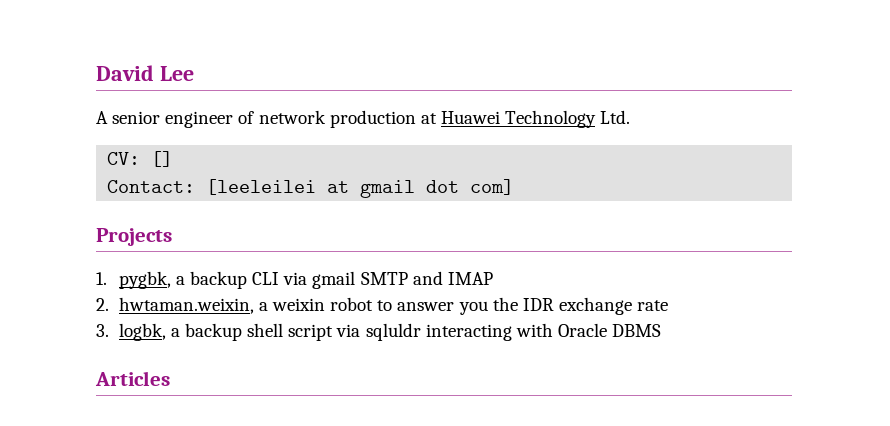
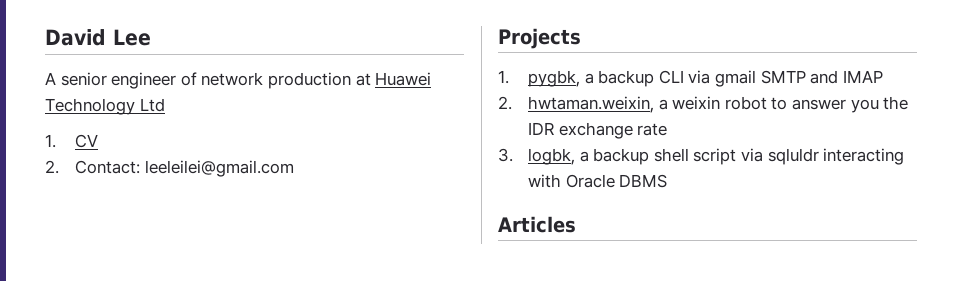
- A senior engineer of network production at Huawei Technology Ltd.
- CV: []
- Contact: [leeleilei at gmail dot com]
+ A senior engineer of network production at Huawei Technology Ltd
+ 1. CV
+ 2. Contact: leeleilei@gmail.com

